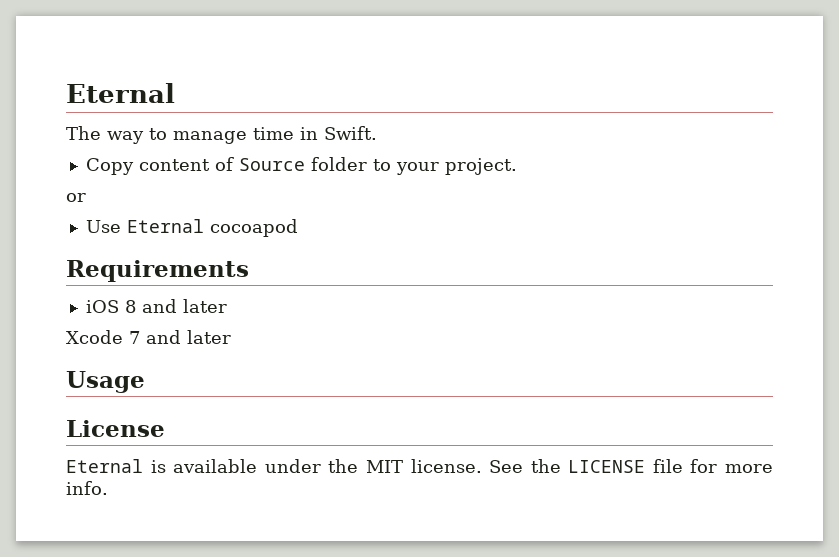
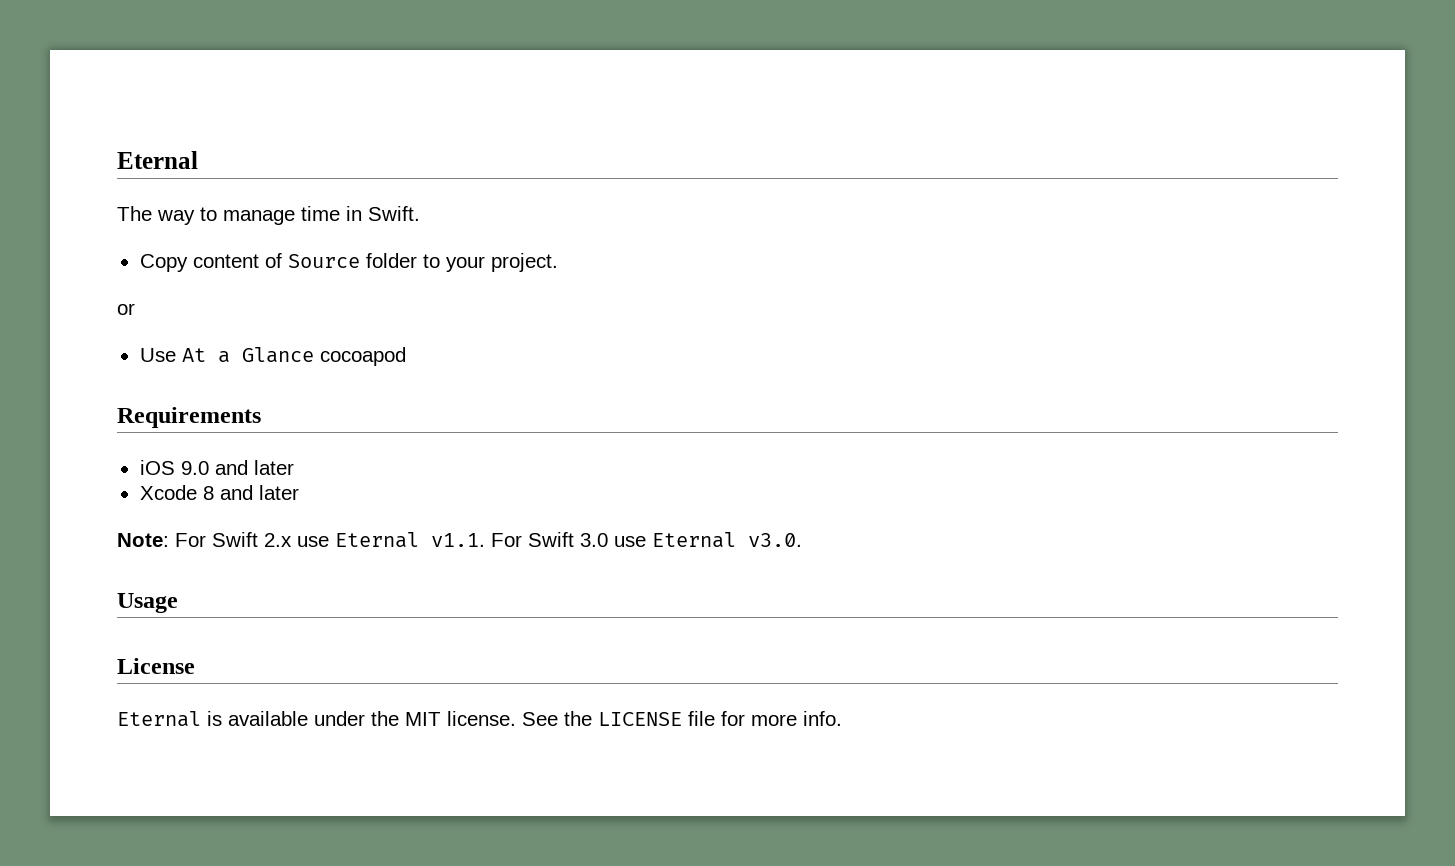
- Use Eternal cocoapod
+ Use At a Glance cocoapod
- iOS 8 and later
+ iOS 9.0 and later
+ Xcode 8 and later
- Xcode 7 and later
+ Note: For Swift 2.x use Eternal v1.1. For Swift 3.0 use Eternal v3.0.

